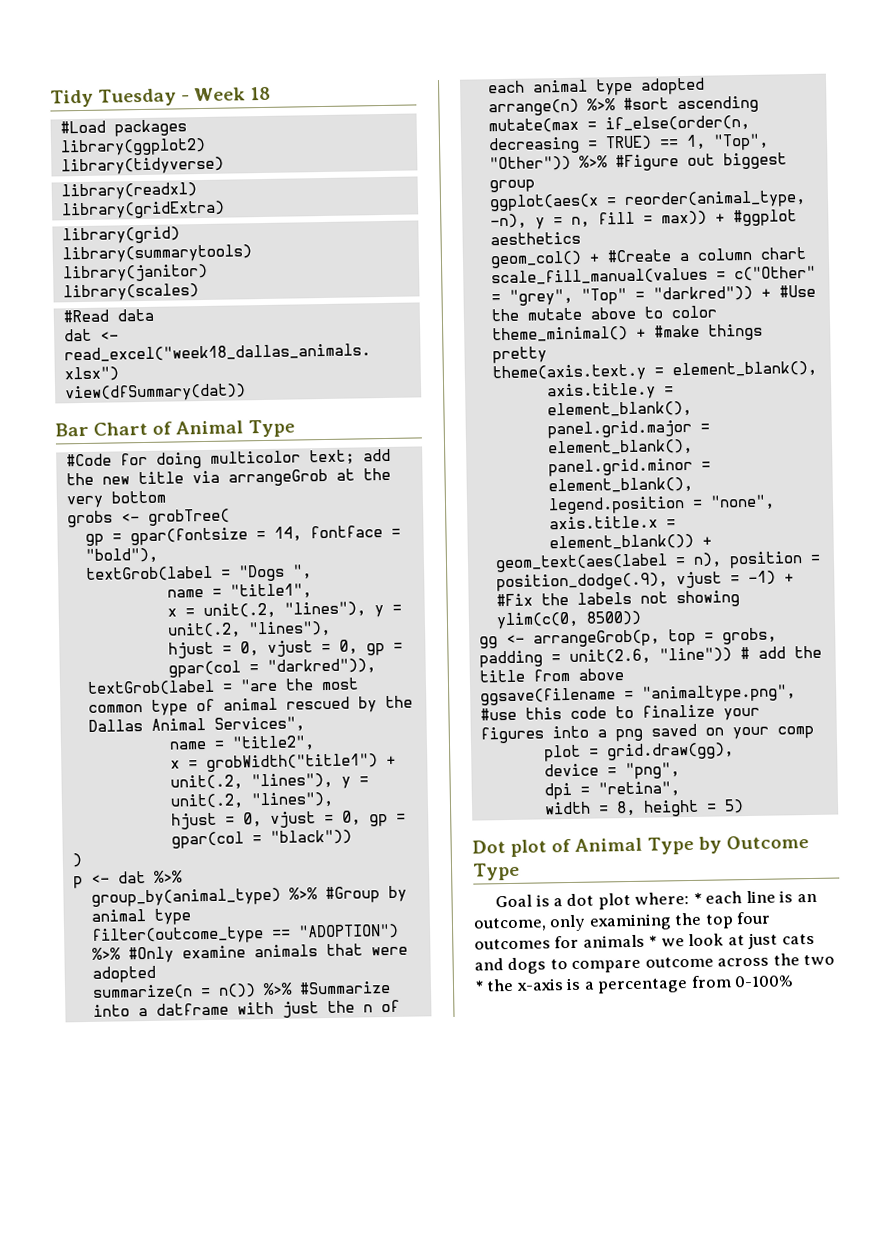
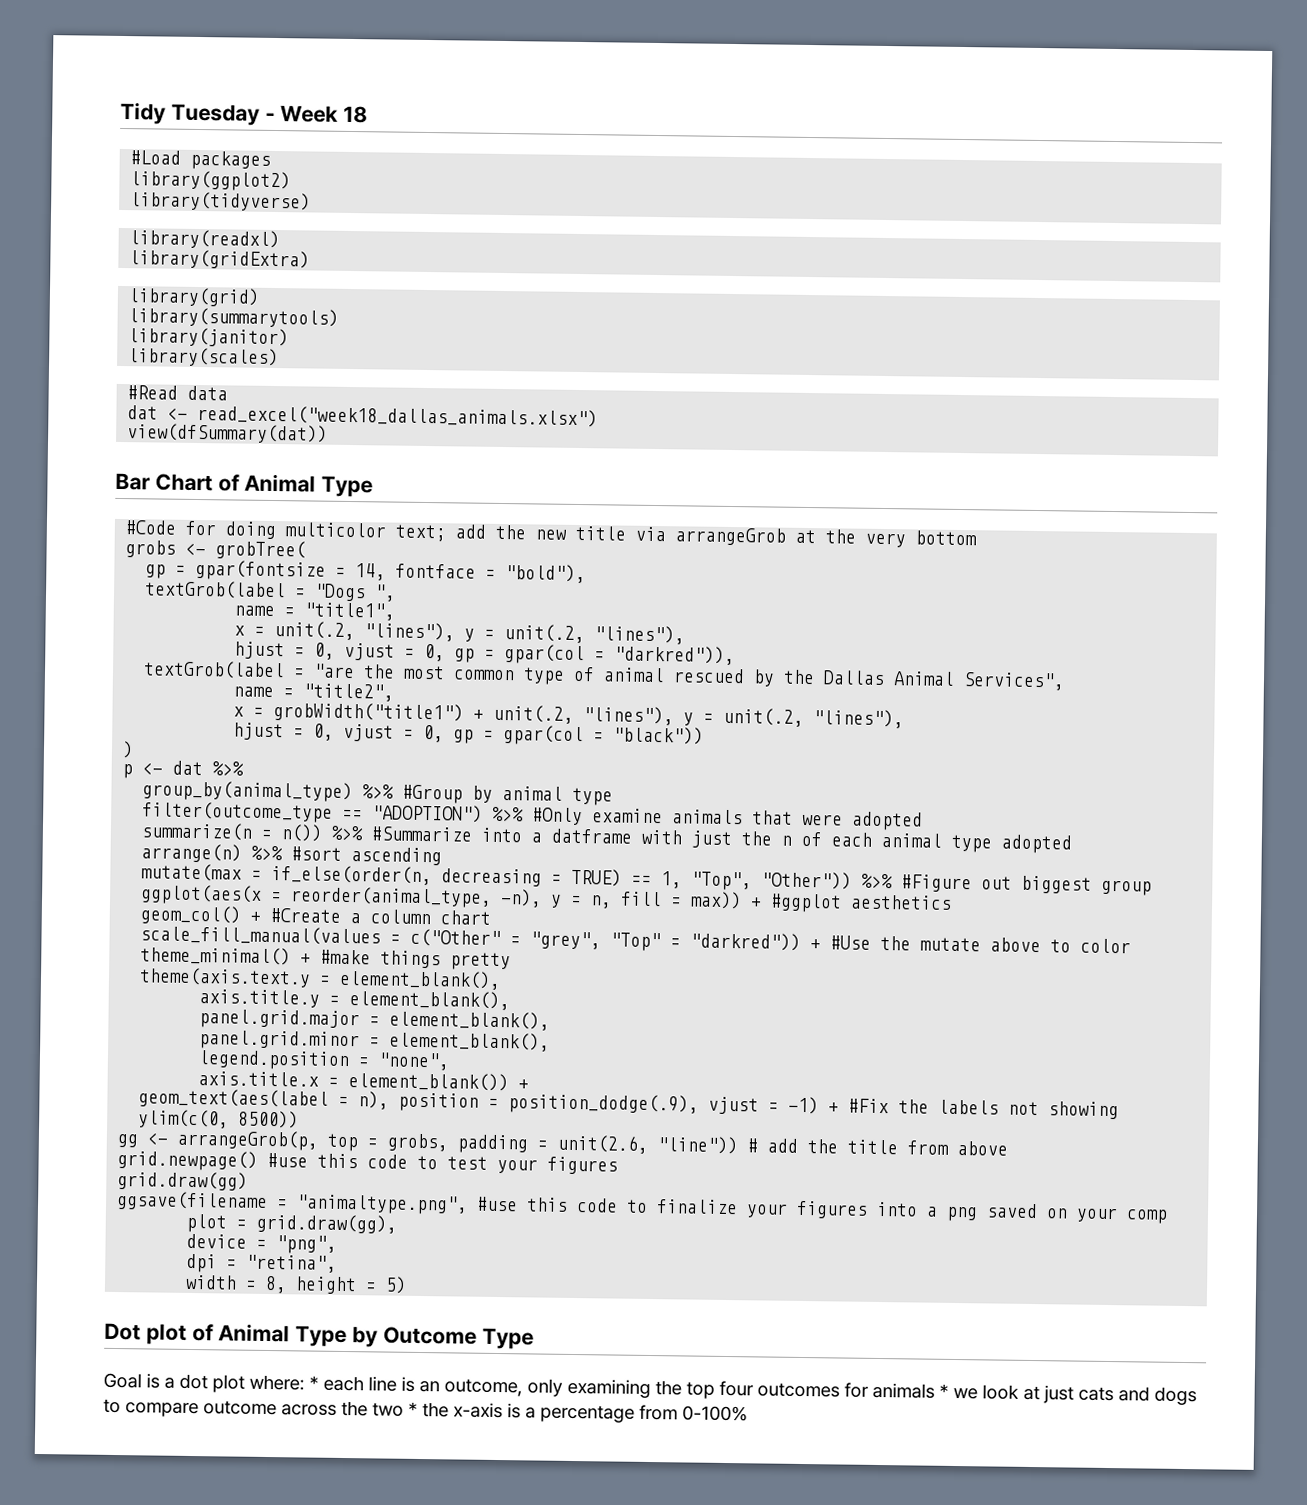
+ grid.newpage() #use this code to test your figures
+ grid.draw(gg)

